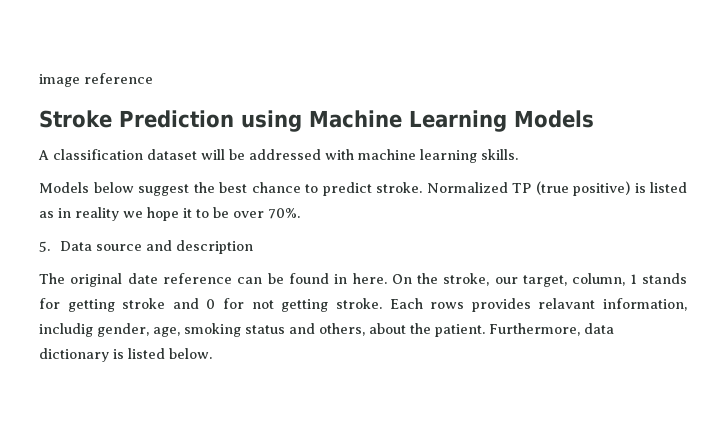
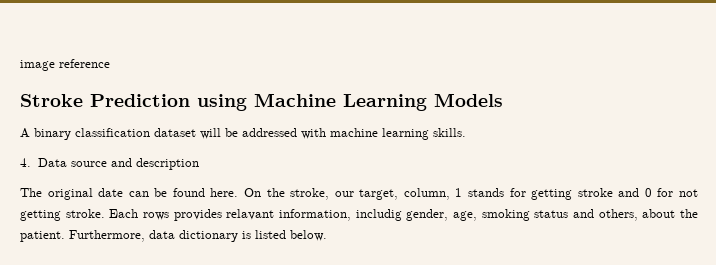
- A classification dataset will be addressed with machine learning skills.
+ A binary classification dataset will be addressed with machine learning skills.
- Models below suggest the best chance to predict stroke. Normalized TP (true positive) is listed as in reality we hope it to be over 70%.
- 5. Data source and description
+ 4. Data source and description
- The original date reference can be found in here.
+ The original date can be found here.

